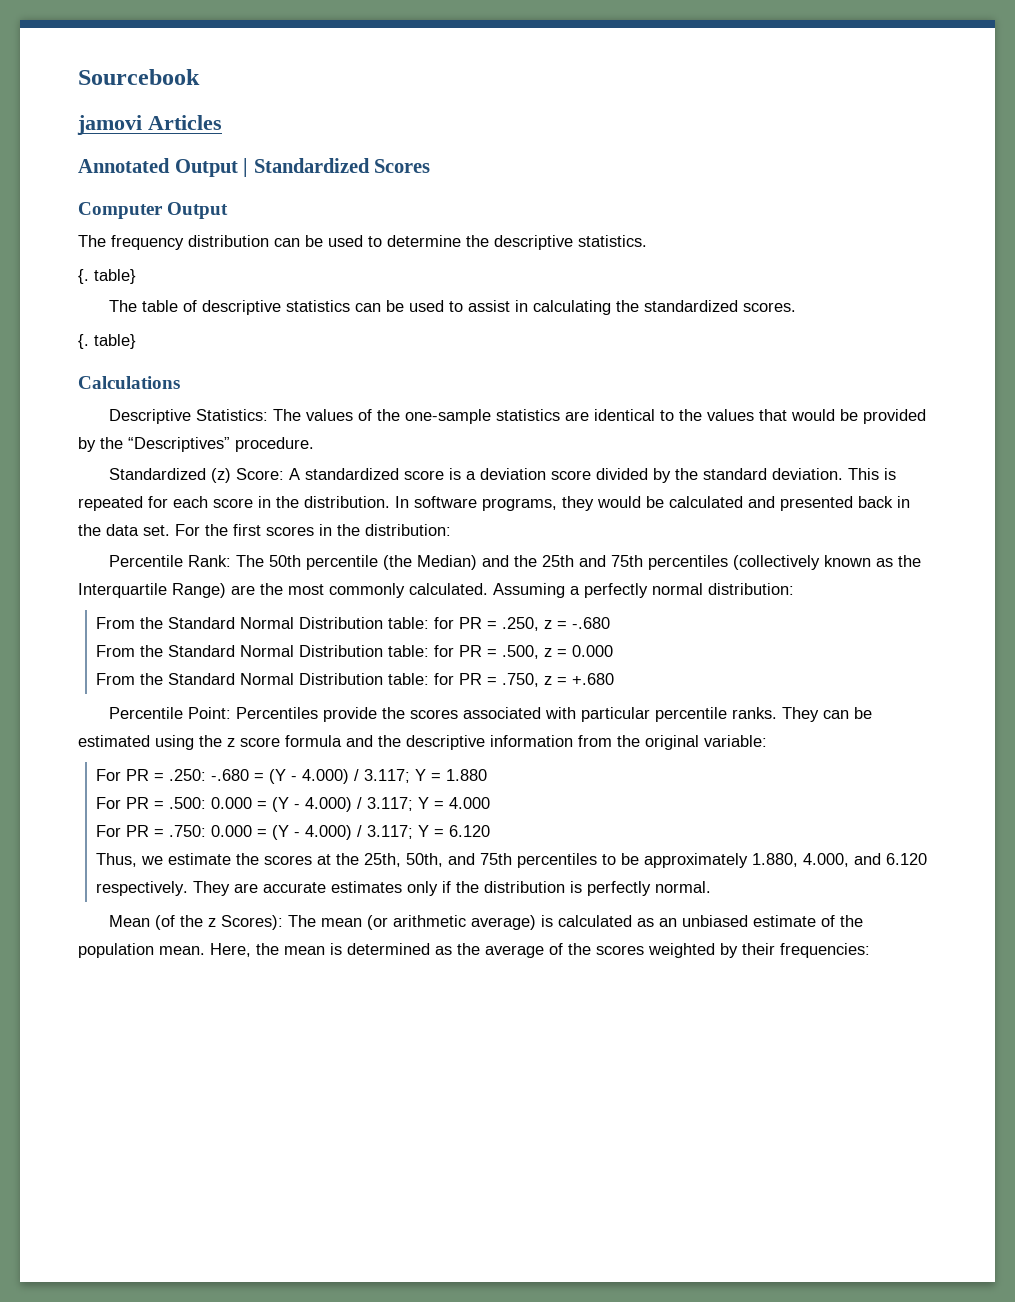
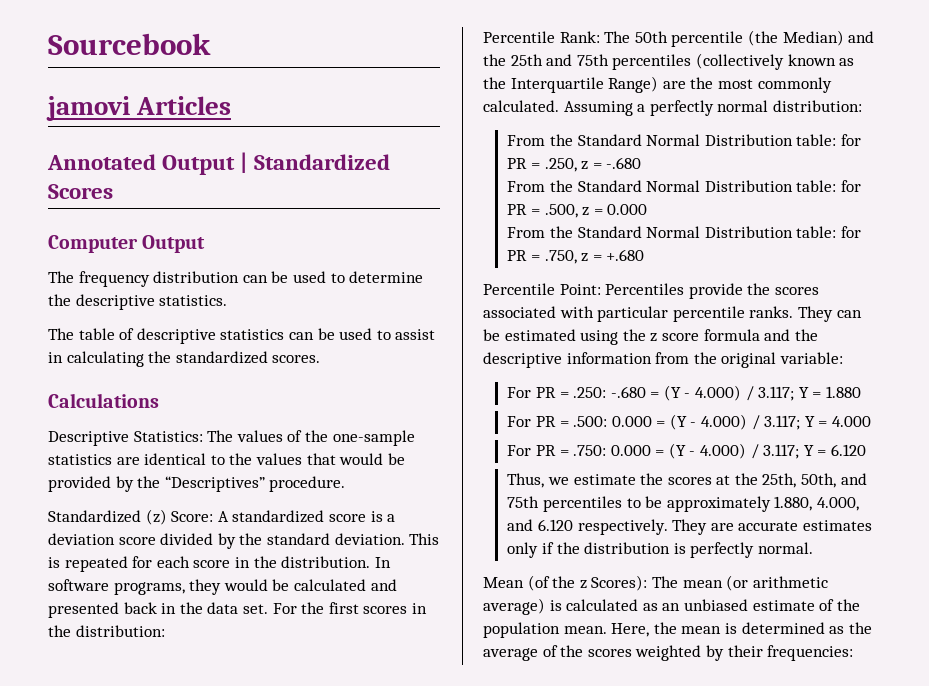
  The frequency distribution can be used to determine the descriptive statistics.
- {. table}
  The table of descriptive statistics can be used to assist in calculating the standardized scores.
- {. table}

